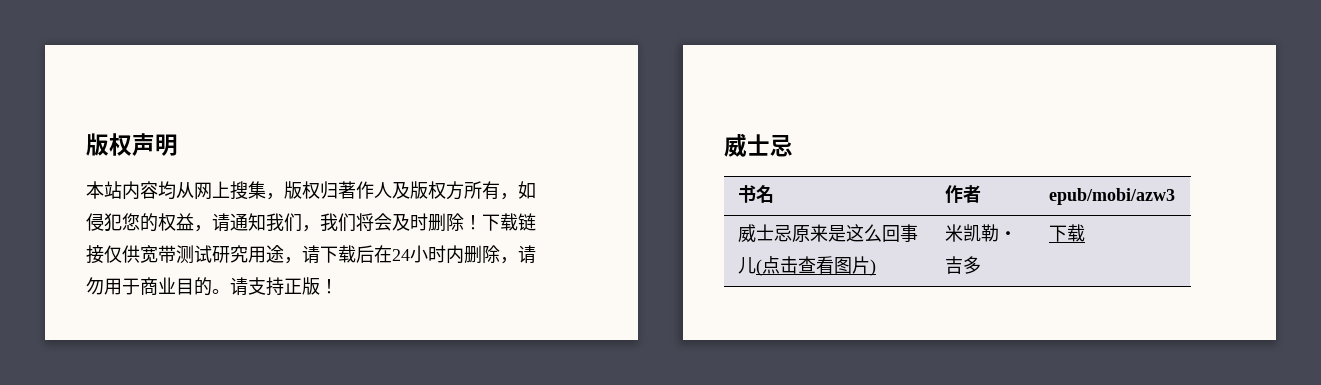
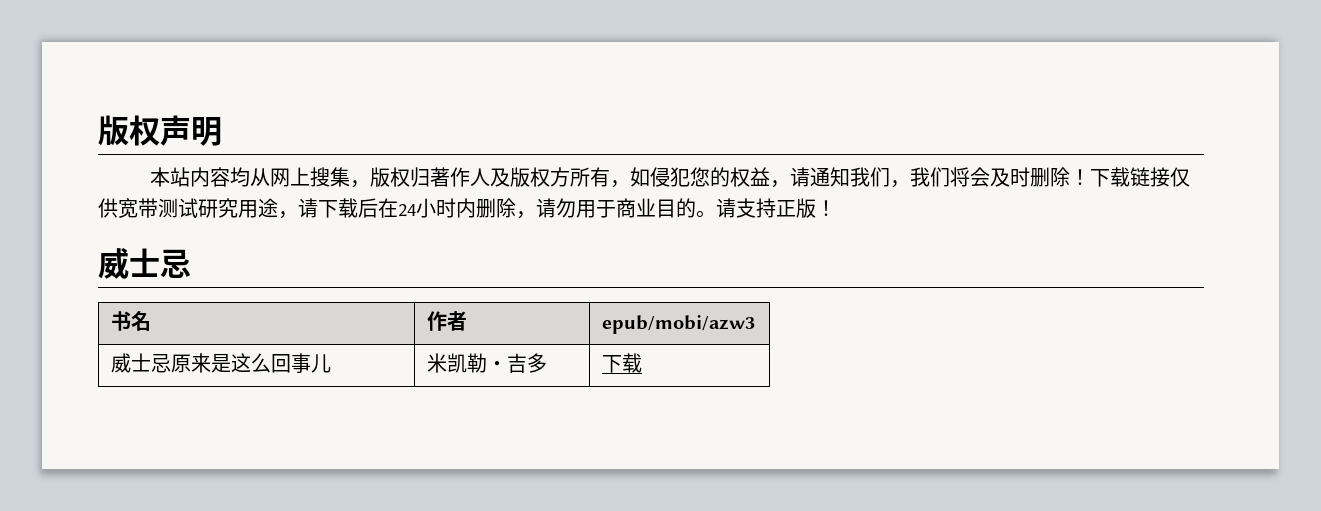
- 威士忌原来是这么回事儿(点击查看图片) | 米凯勒・吉多 | 下载
+ 威士忌原来是这么回事儿 | 米凯勒・吉多 | 下载

